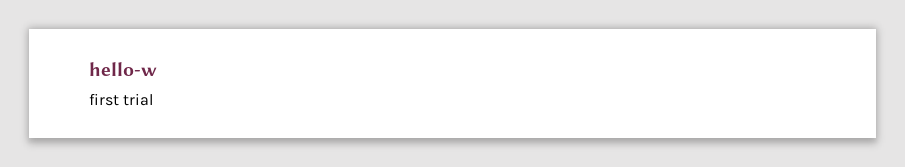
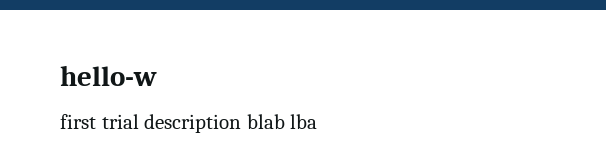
- first trial
+ first trial description blab lba

